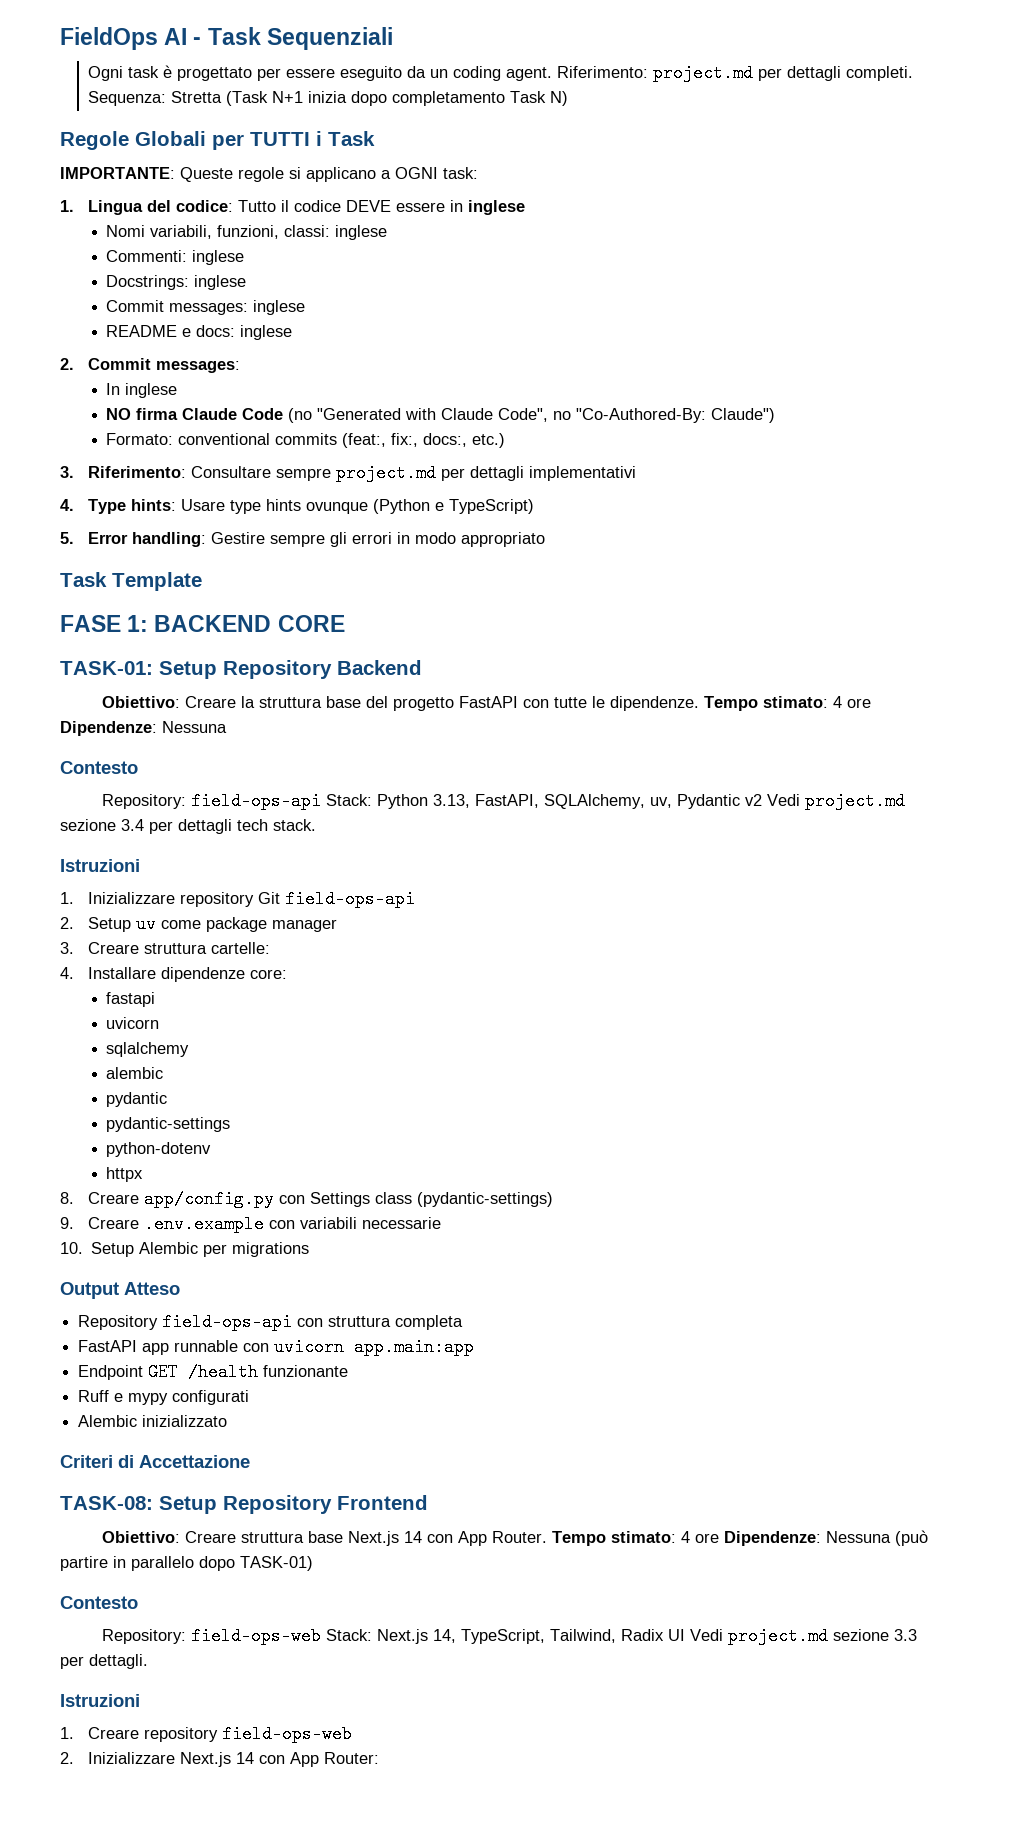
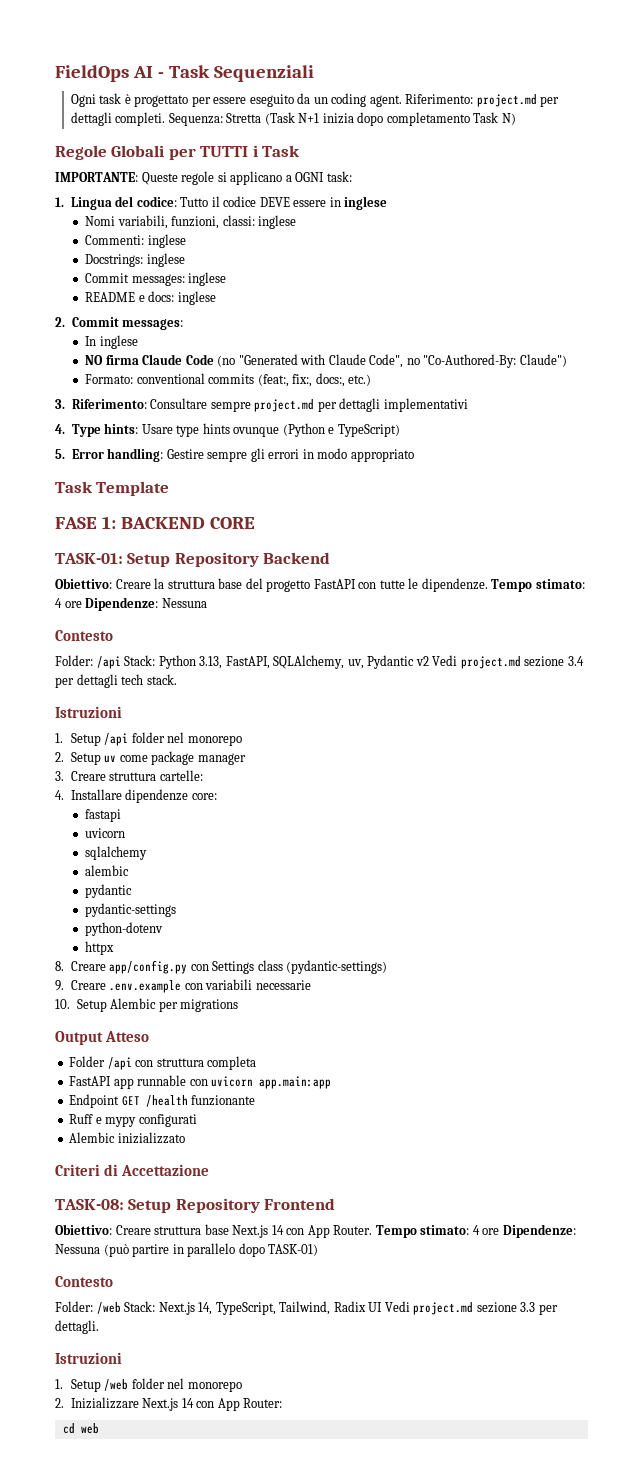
- Repository: field-ops-api Stack: Python 3.13, FastAPI, SQLAlchemy, uv, Pydantic v2 Vedi project.md sezione 3.4 per dettagli tech stack.
+ Folder: /api Stack: Python 3.13, FastAPI, SQLAlchemy, uv, Pydantic v2 Vedi project.md sezione 3.4 per dettagli tech stack.
- 1. Inizializzare repository Git field-ops-api
+ 1. Setup /api folder nel monorepo
- Repository field-ops-api con struttura completa
+ Folder /api con struttura completa
- Repository: field-ops-web Stack: Next.js 14, TypeScript, Tailwind, Radix UI Vedi project.md sezione 3.3 per dettagli.
+ Folder: /web Stack: Next.js 14, TypeScript, Tailwind, Radix UI Vedi project.md sezione 3.3 per dettagli.
- 1. Creare repository field-ops-web
+ 1. Setup /web folder nel monorepo
+ cd web

